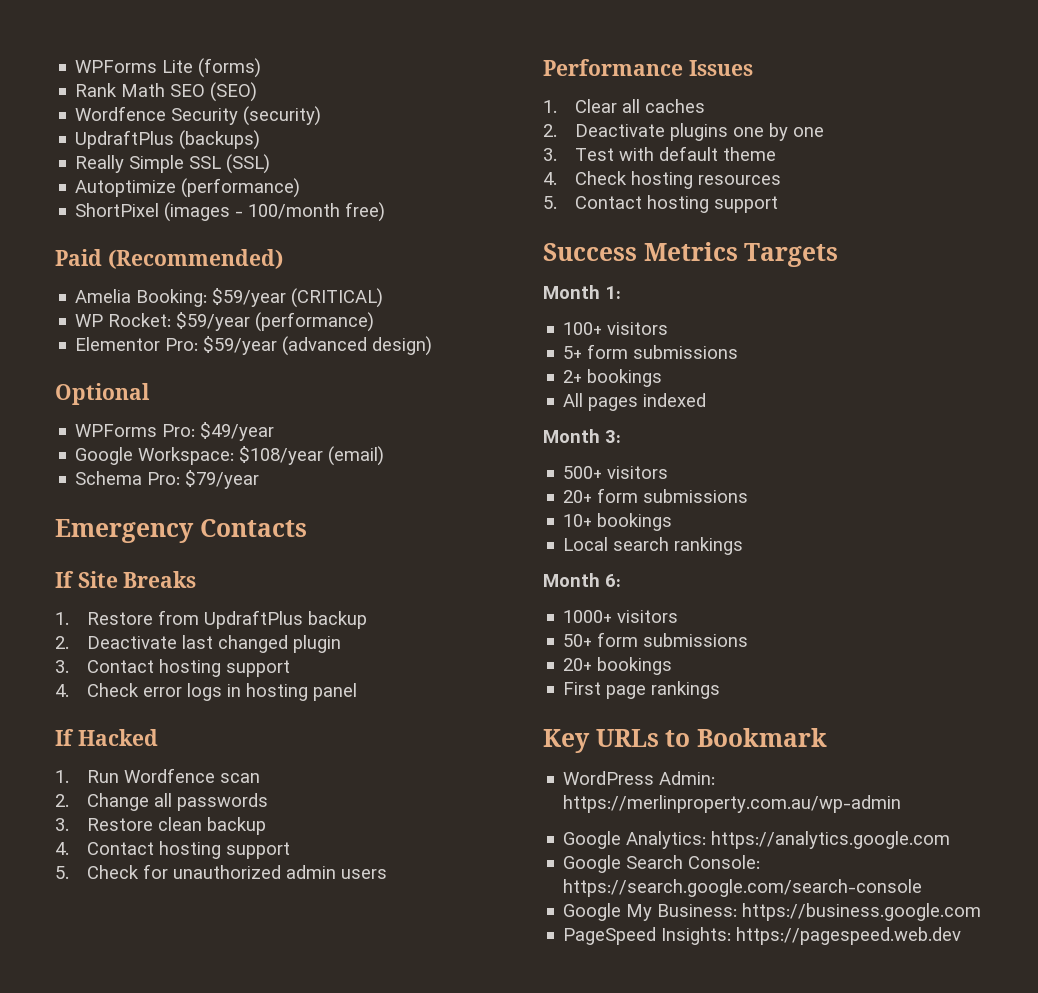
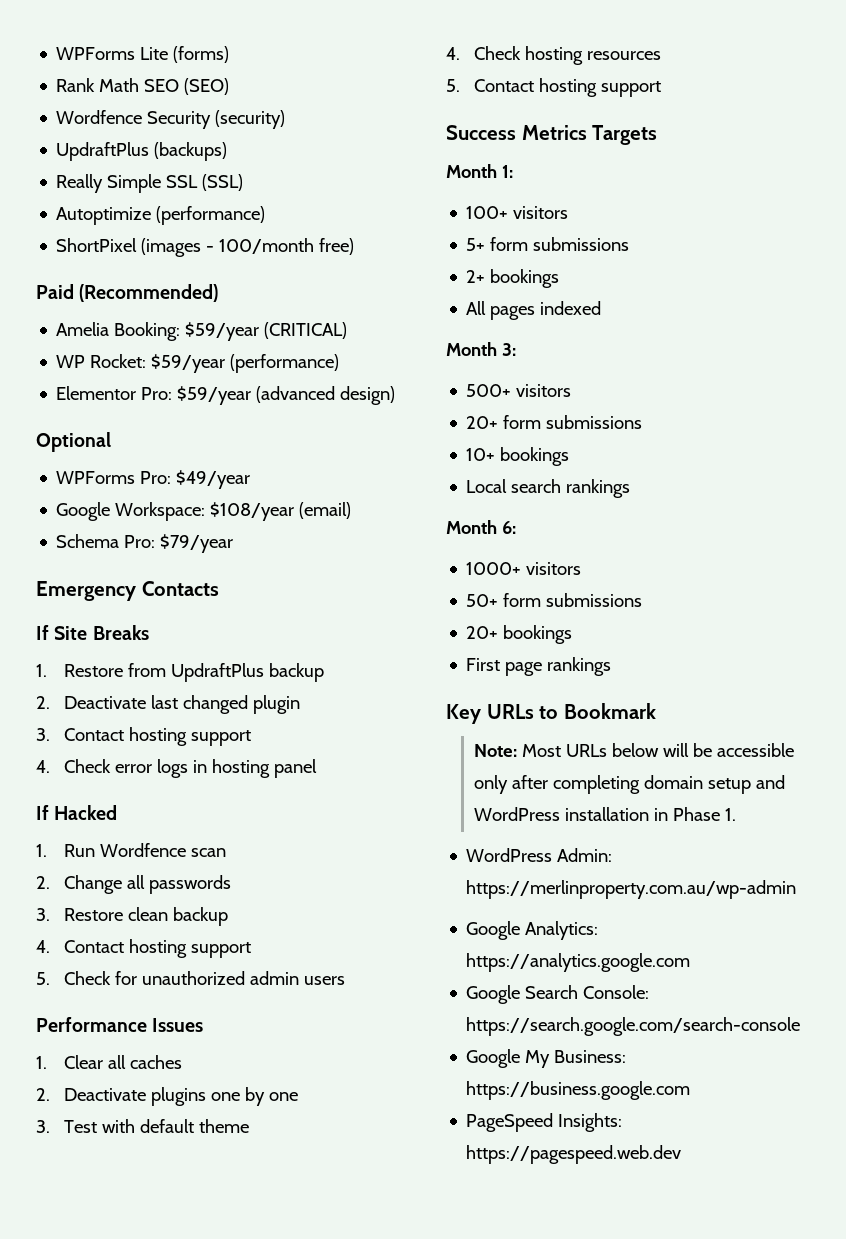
+ Note: Most URLs below will be accessible only after completing domain setup and WordPress installation in Phase 1.

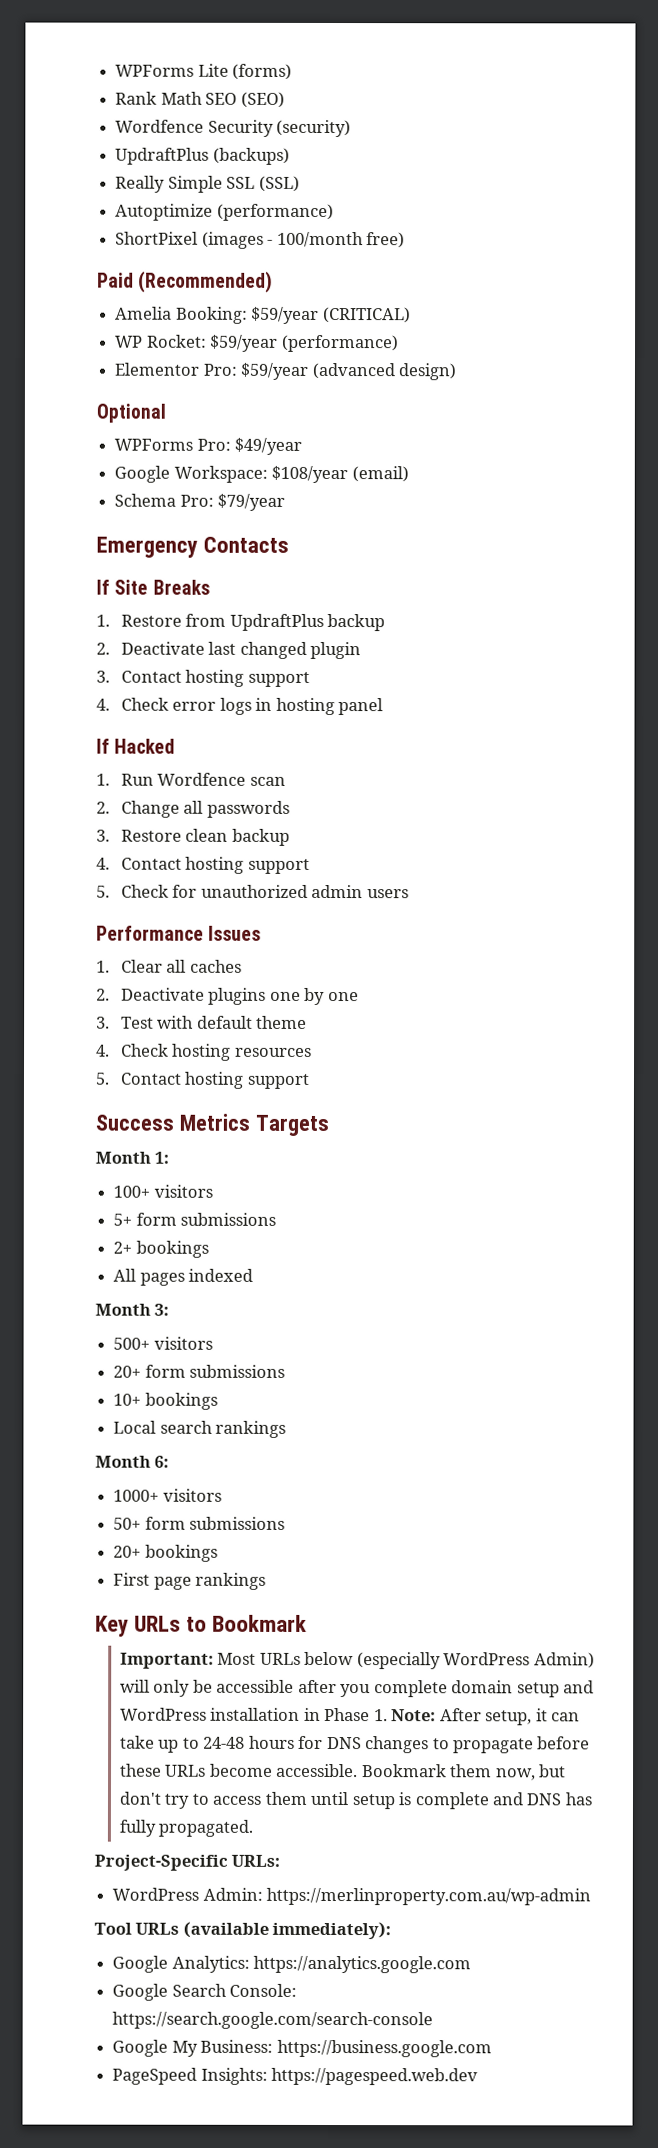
- Note: Most URLs below will be accessible only after completing domain setup and WordPress installation in Phase 1.
+ Important: Most URLs below (especially WordPress Admin) will only be accessible after you complete domain setup and WordPress installation in Phase 1. Note: After setup, it can take up to 24-48 hours for DNS changes to propagate before these URLs become accessible. Bookmark them now, but don't try to access them until setup is complete and DNS has fully propagated.
+ Project-Specific URLs:
+ Tool URLs (available immediately):

